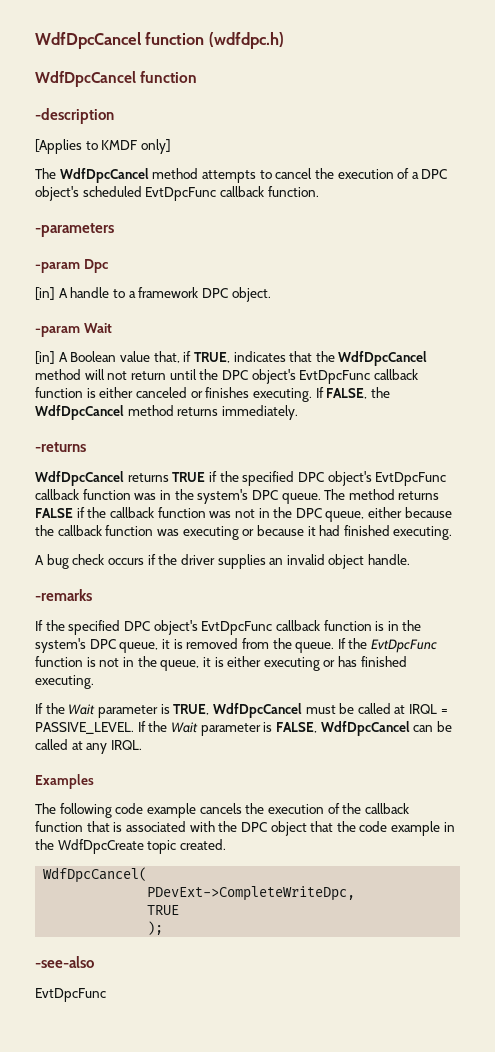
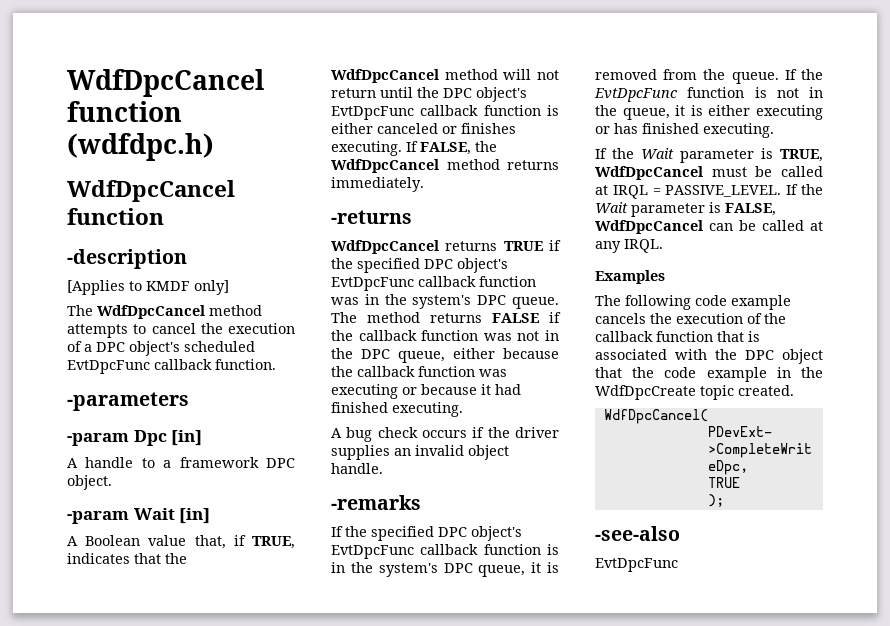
- -param Dpc
- [in] A handle to a framework DPC object.
+ -param Dpc [in]
+ A handle to a framework DPC object.
- -param Wait
- [in] A Boolean value that, if TRUE, indicates that the WdfDpcCancel method will not return until the DPC object's EvtDpcFunc callback function is either canceled or finishes executing.
+ -param Wait [in]
+ A Boolean value that, if TRUE, indicates that the WdfDpcCancel method will not return until the DPC object's EvtDpcFunc callback function is either canceled or finishes executing.

